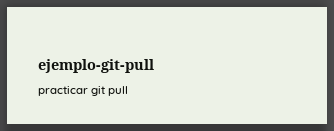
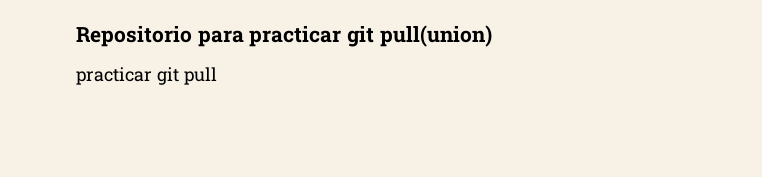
- ejemplo-git-pull
+ Repositorio para practicar git pull(union)

